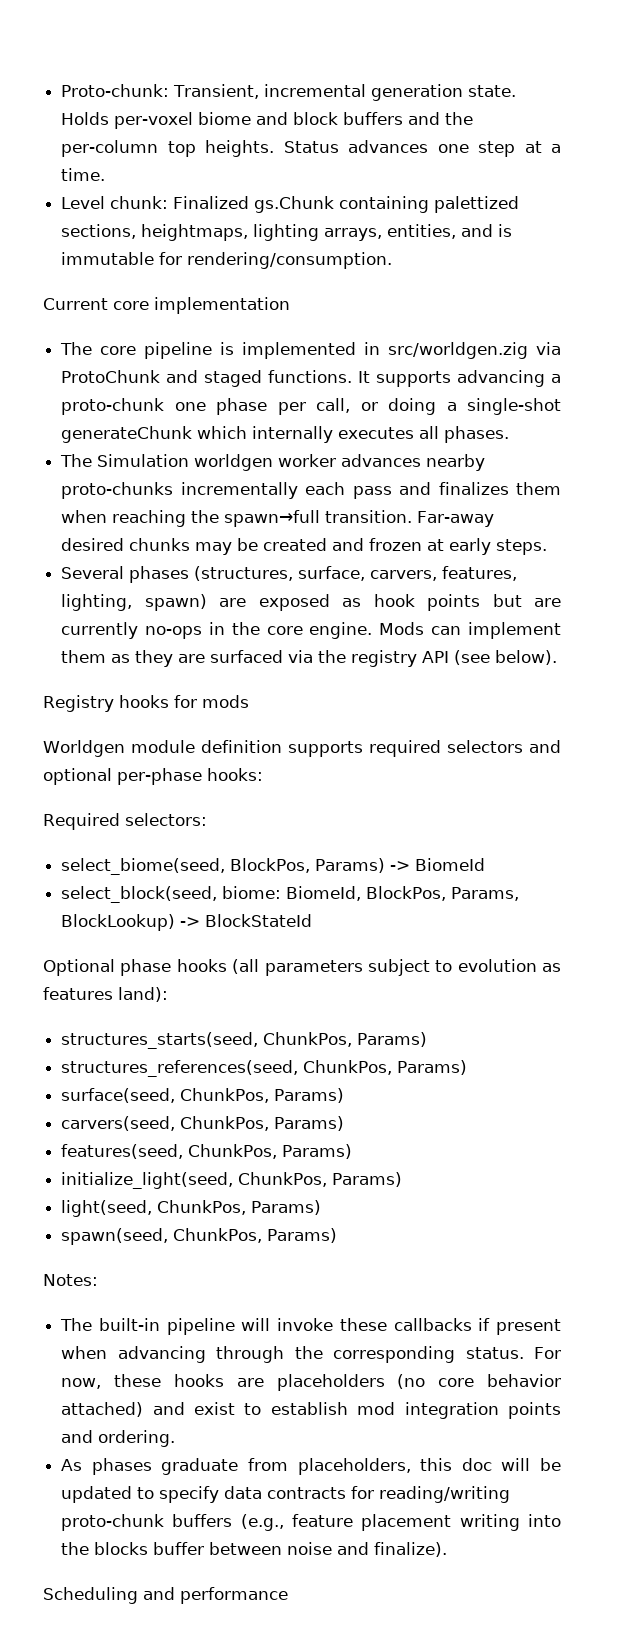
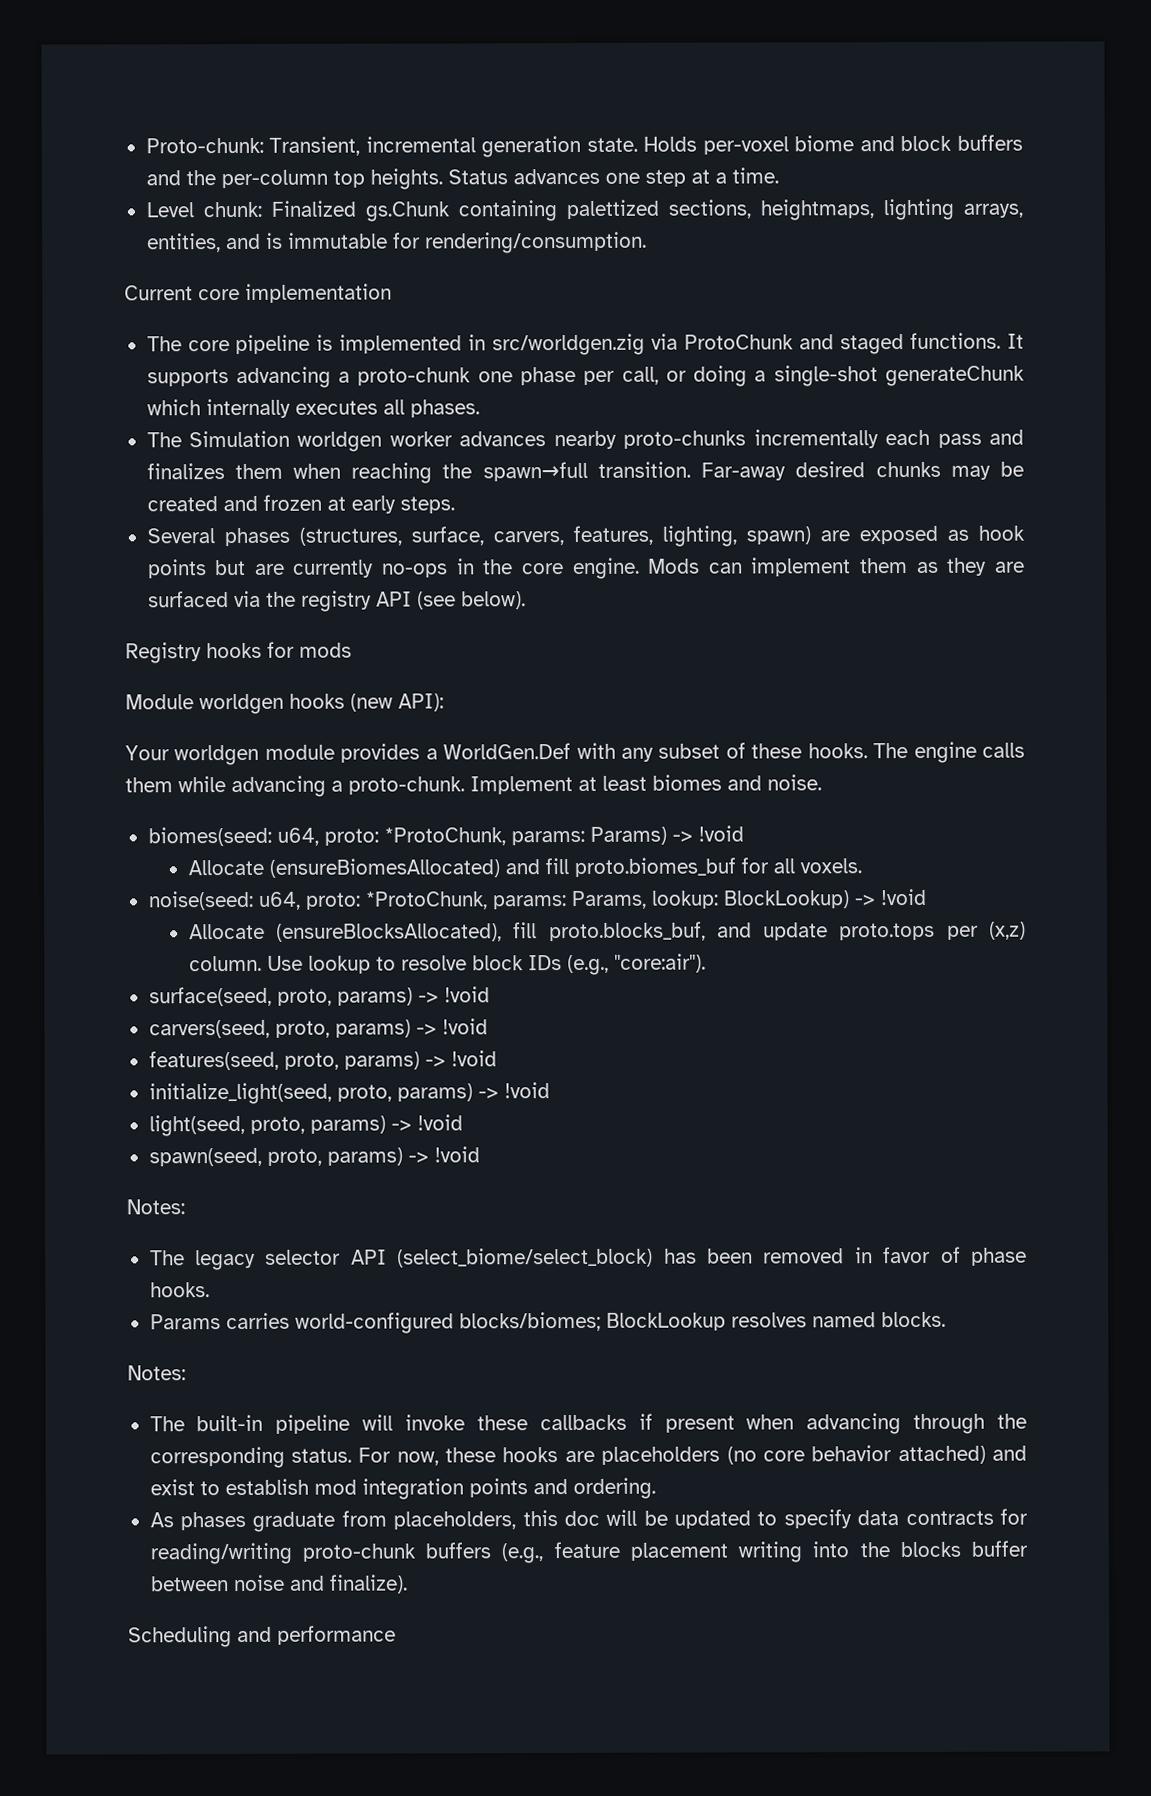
- Worldgen module definition supports required selectors and optional per-phase hooks:
- Required selectors:
- select_biome(seed, BlockPos, Params) -> BiomeId
- select_block(seed, biome: BiomeId, BlockPos, Params, BlockLookup) -> BlockStateId
- Optional phase hooks (all parameters subject to evolution as features land):
- structures_starts(seed, ChunkPos, Params)
- structures_references(seed, ChunkPos, Params)
- surface(seed, ChunkPos, Params)
- carvers(seed, ChunkPos, Params)
- features(seed, ChunkPos, Params)
- initialize_light(seed, ChunkPos, Params)
- light(seed, ChunkPos, Params)
- spawn(seed, ChunkPos, Params)
+ Module worldgen hooks (new API):
+ Your worldgen module provides a WorldGen.Def with any subset of these hooks. The engine calls them while advancing a proto-chunk. Implement at least biomes and noise.
+ biomes(seed: u64, proto: *ProtoChunk, params: Params) -> !void
+ Allocate (ensureBiomesAllocated) and fill proto.biomes_buf for all voxels.
+ noise(seed: u64, proto: *ProtoChunk, params: Params, lookup: BlockLookup) -> !void
+ Allocate (ensureBlocksAllocated), fill proto.blocks_buf, and update proto.tops per (x,z) column. Use lookup to resolve block IDs (e.g., "core:air").
+ surface(seed, proto, params) -> !void
+ carvers(seed, proto, params) -> !void
+ features(seed, proto, params) -> !void
+ initialize_light(seed, proto, params) -> !void
+ light(seed, proto, params) -> !void
+ spawn(seed, proto, params) -> !void
+ Notes:
+ The legacy selector API (select_biome/select_block) has been removed in favor of phase hooks.
+ Params carries world-configured blocks/biomes; BlockLookup resolves named blocks.

